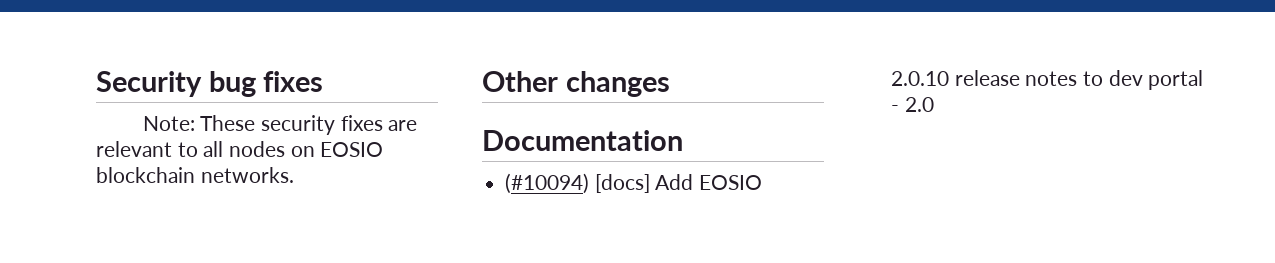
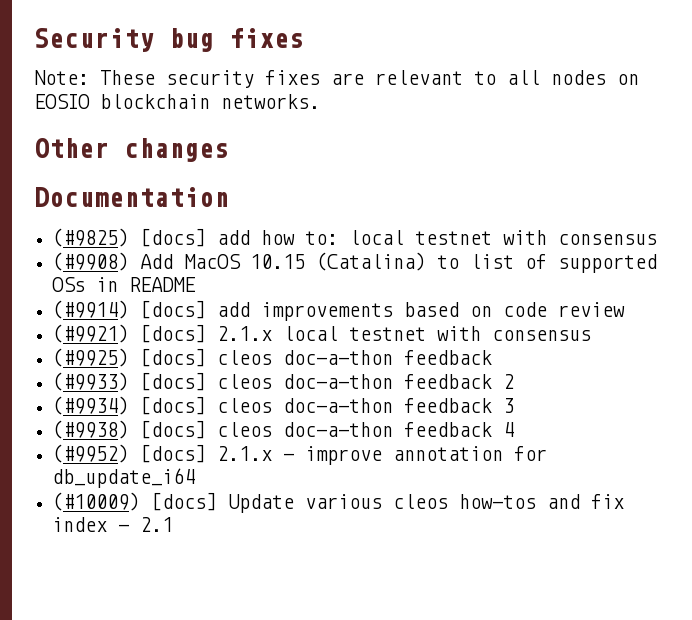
- (#10094) [docs] Add EOSIO 2.0.10 release notes to dev portal - 2.0
+ (#9825) [docs] add how to: local testnet with consensus
+ (#9908) Add MacOS 10.15 (Catalina) to list of supported OSs in README
+ (#9914) [docs] add improvements based on code review
+ (#9921) [docs] 2.1.x local testnet with consensus
+ (#9925) [docs] cleos doc-a-thon feedback
+ (#9933) [docs] cleos doc-a-thon feedback 2
+ (#9934) [docs] cleos doc-a-thon feedback 3
+ (#9938) [docs] cleos doc-a-thon feedback 4
+ (#9952) [docs] 2.1.x - improve annotation for db_update_i64
+ (#10009) [docs] Update various cleos how-tos and fix index - 2.1

